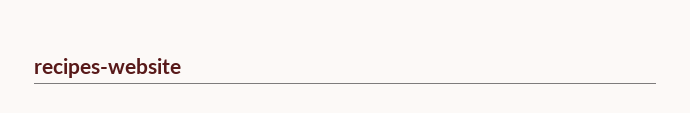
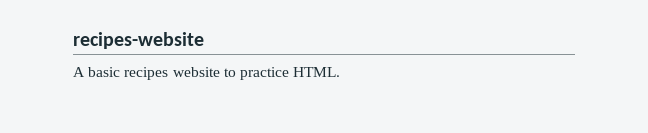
+ A basic recipes website to practice HTML.

